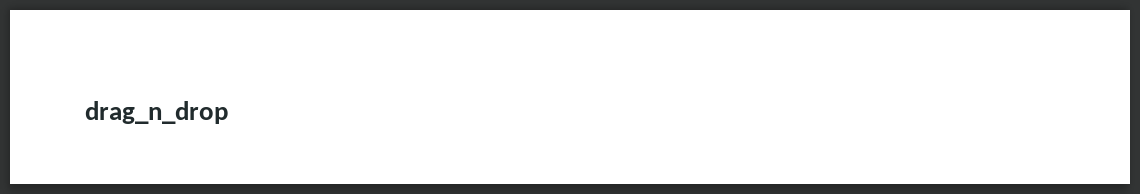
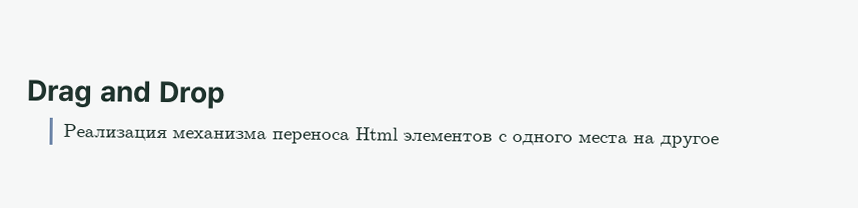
- drag_n_drop
+ Drag and Drop
+ Реализация механизма переноса Html элементов с одного места на другое

